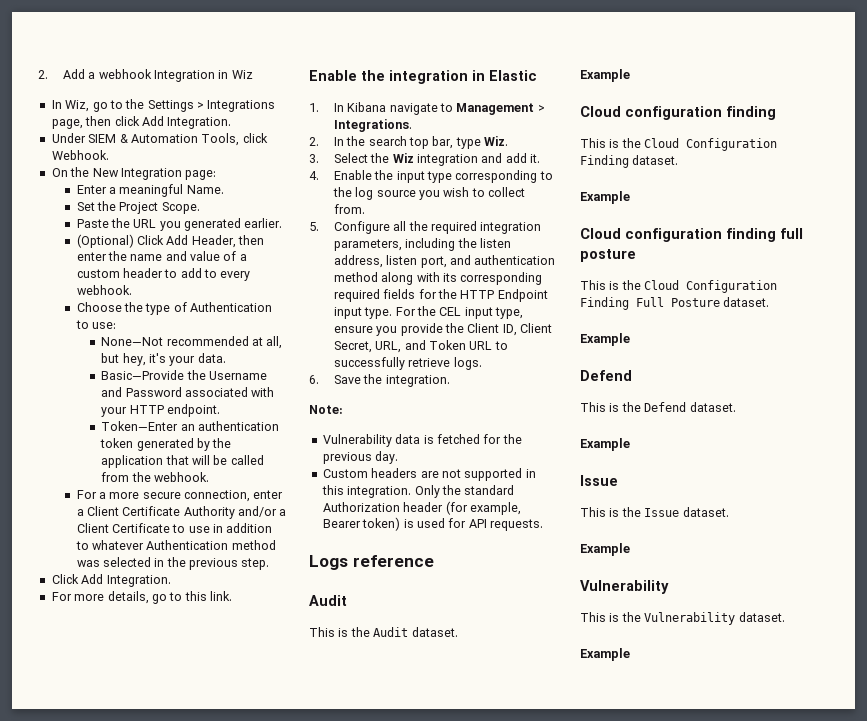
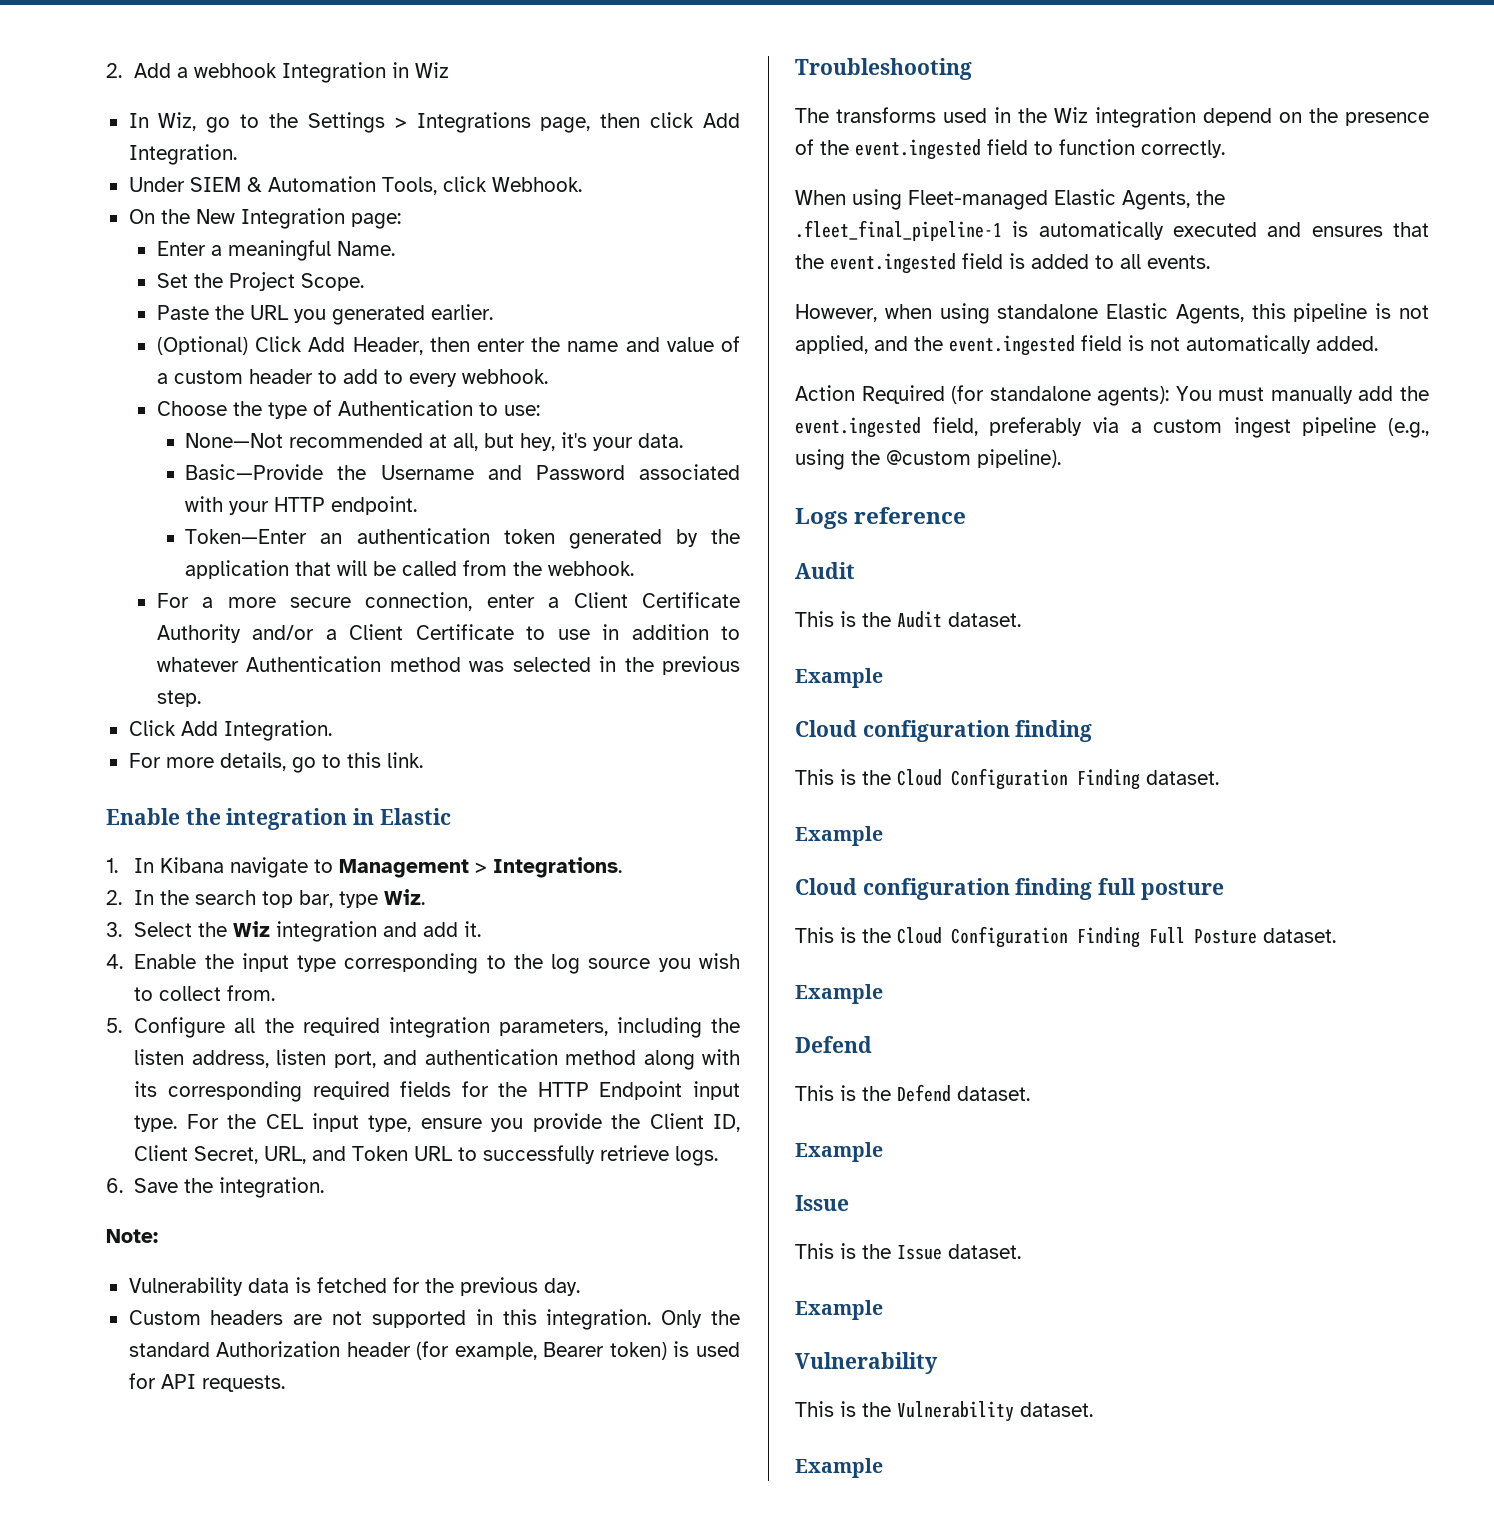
+ Troubleshooting
+ The transforms used in the Wiz integration depend on the presence of the event.ingested field to function correctly.
+ When using Fleet-managed Elastic Agents, the .fleet_final_pipeline-1 is automatically executed and ensures that the event.ingested field is added to all events.
+ However, when using standalone Elastic Agents, this pipeline is not applied, and the event.ingested field is not automatically added.
+ Action Required (for standalone agents): You must manually add the event.ingested field, preferably via a custom ingest pipeline (e.g., using the @custom pipeline).

